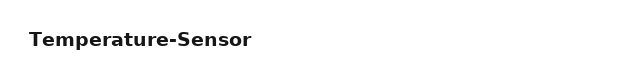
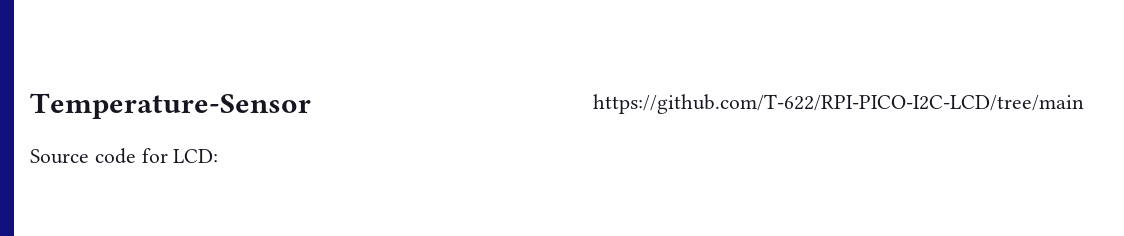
+ Source code for LCD: https://github.com/T-622/RPI-PICO-I2C-LCD/tree/main

